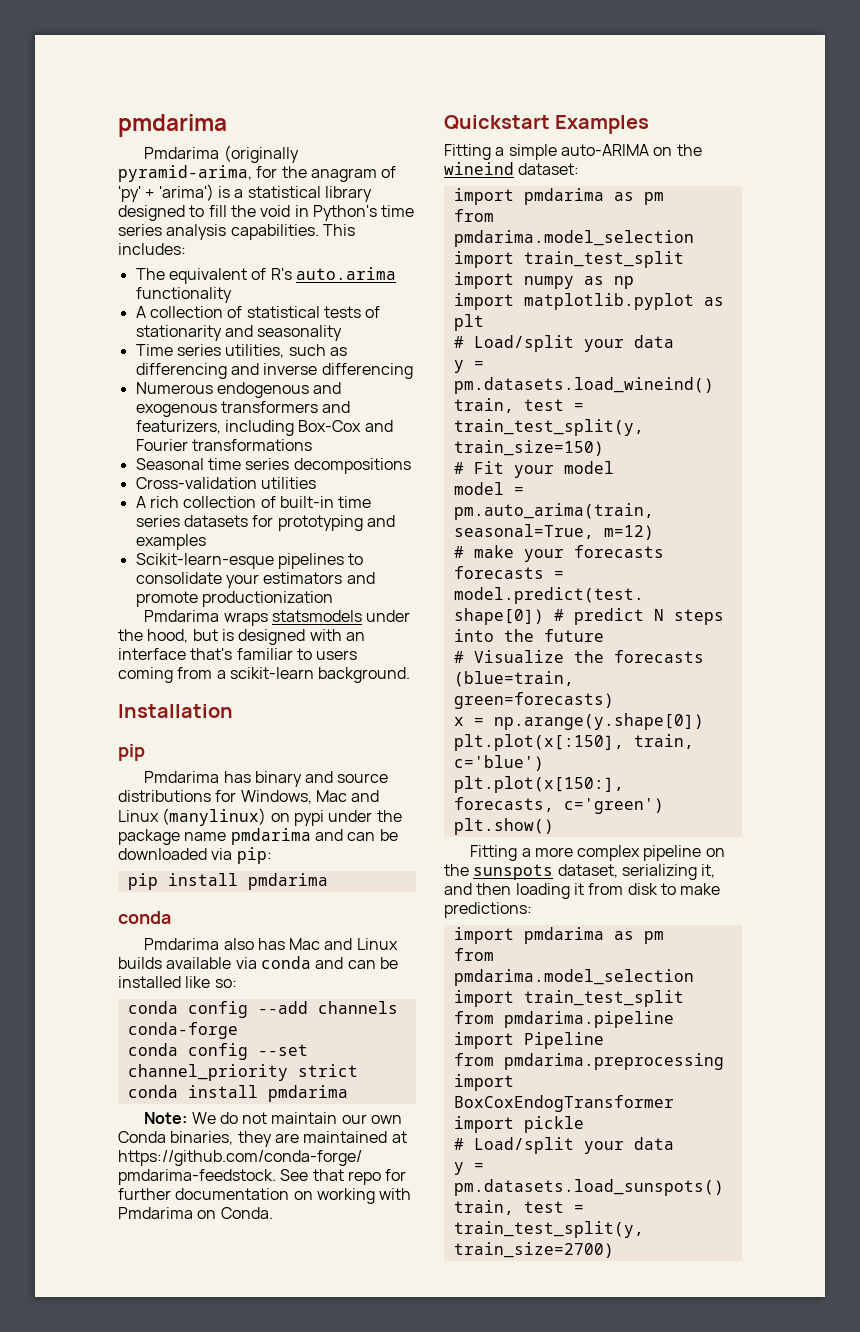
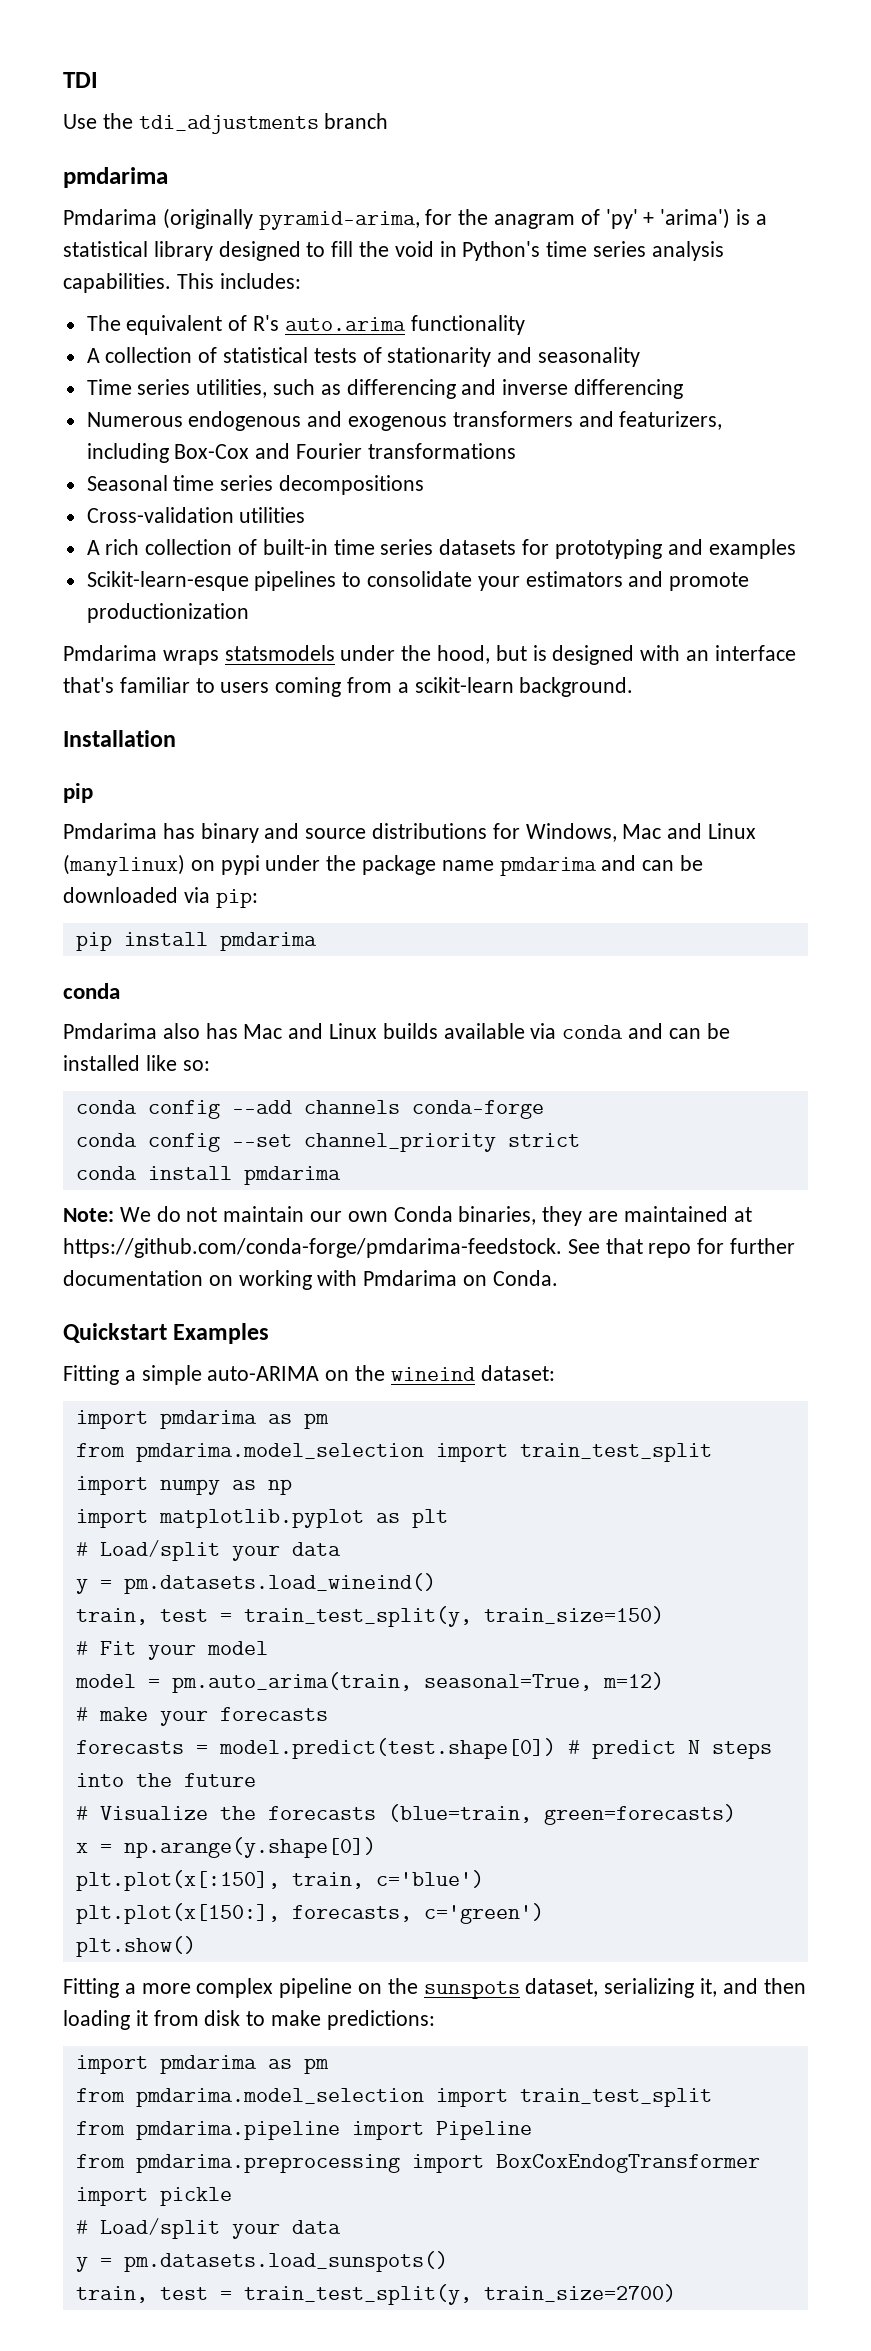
+ TDI
+ Use the tdi_adjustments branch

